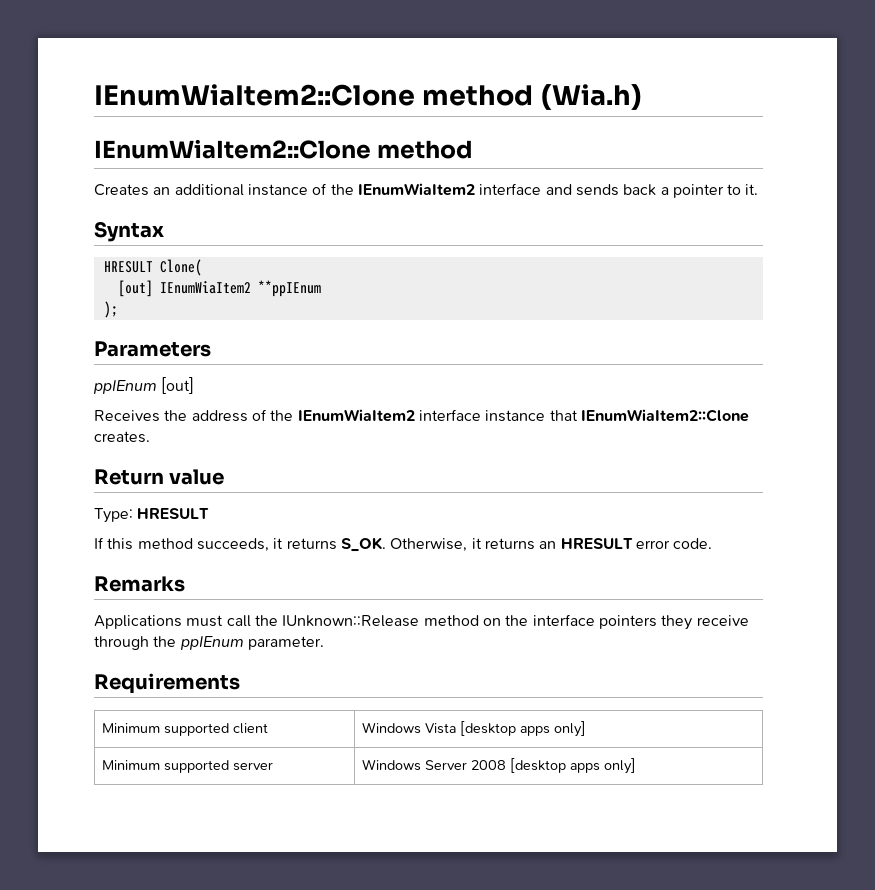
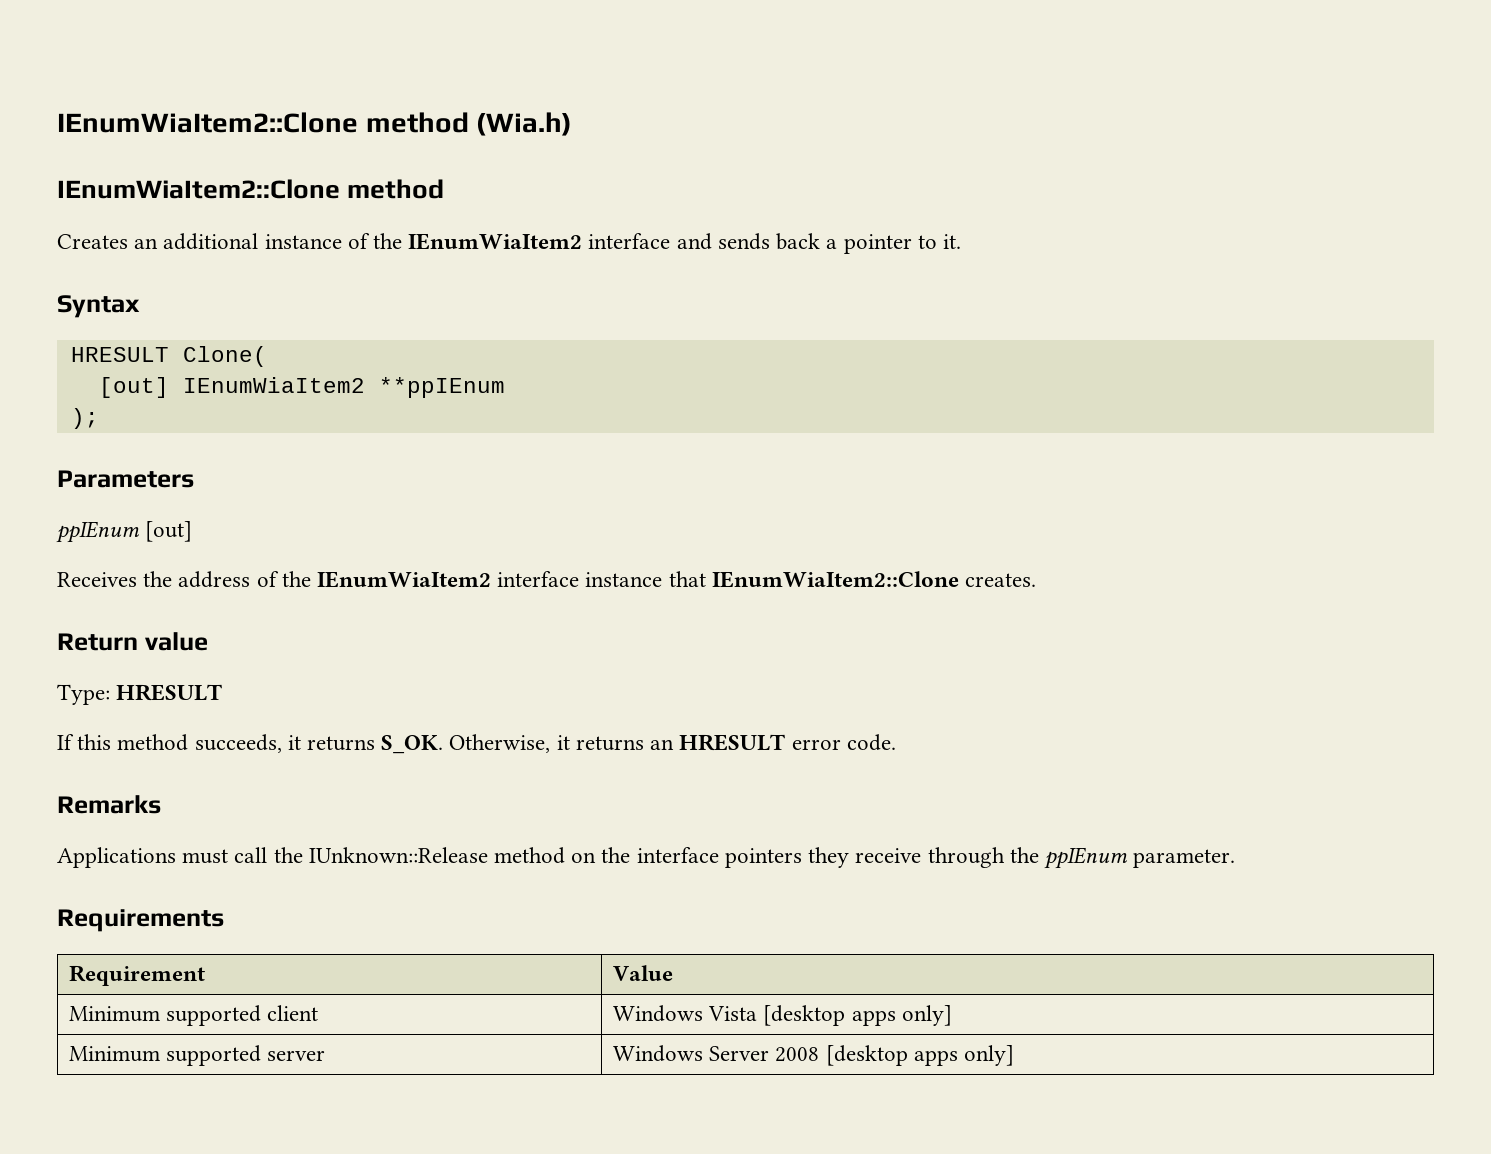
+ Requirement | Value

